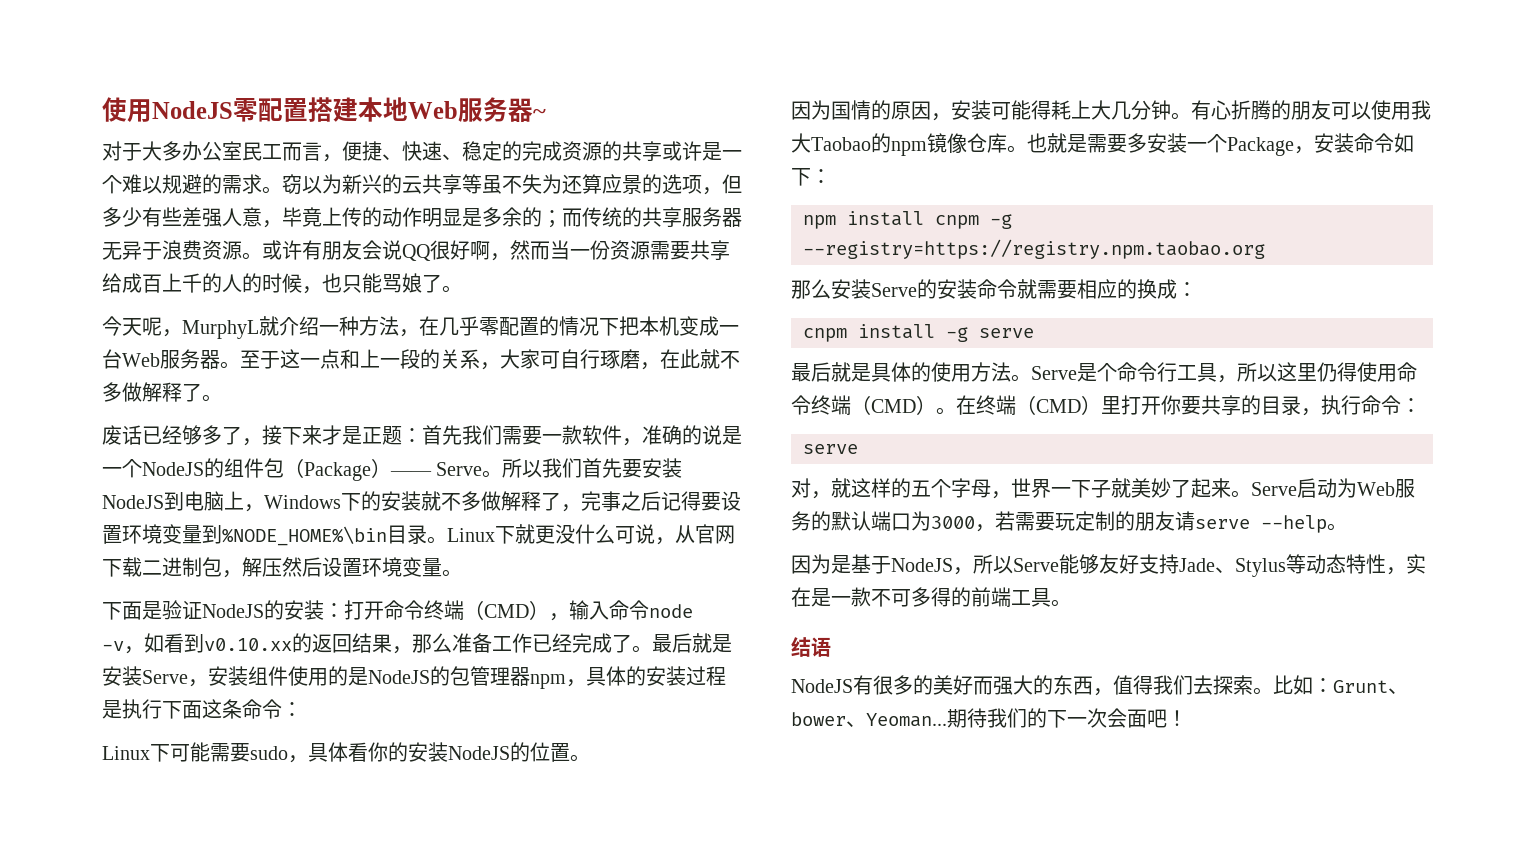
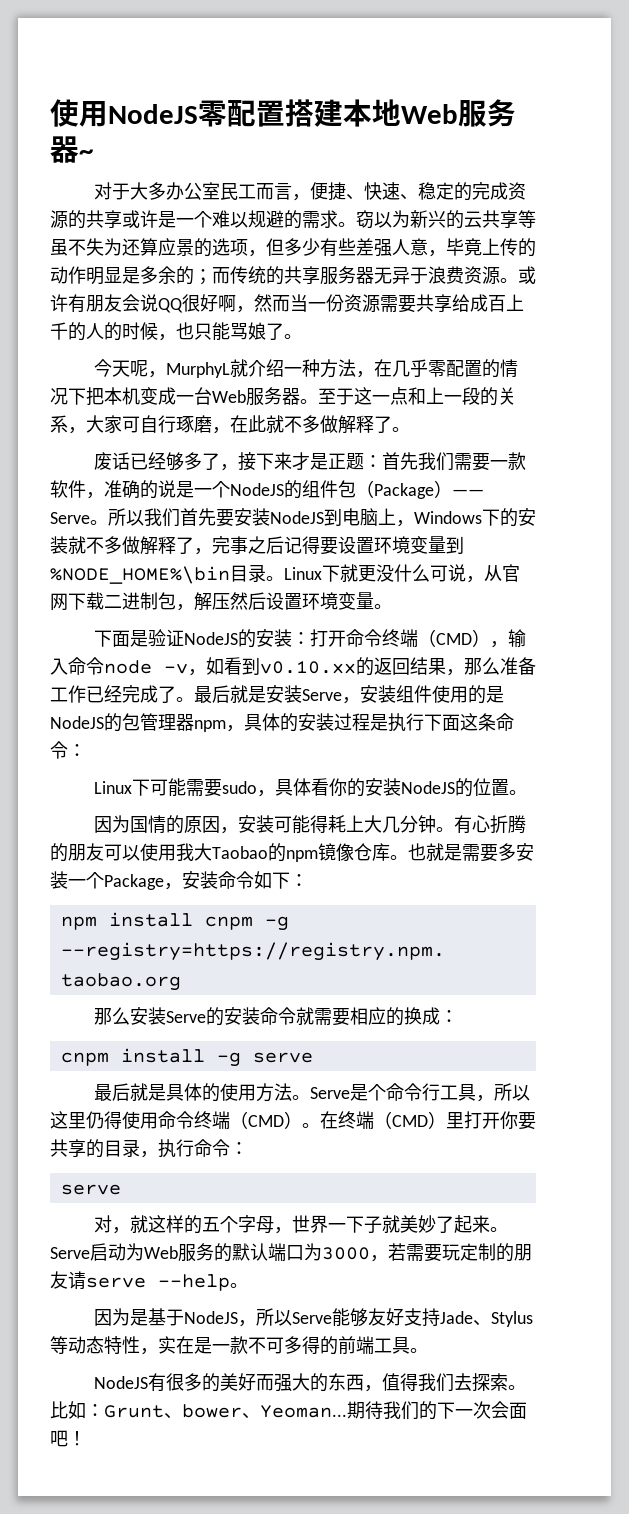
- 结语

